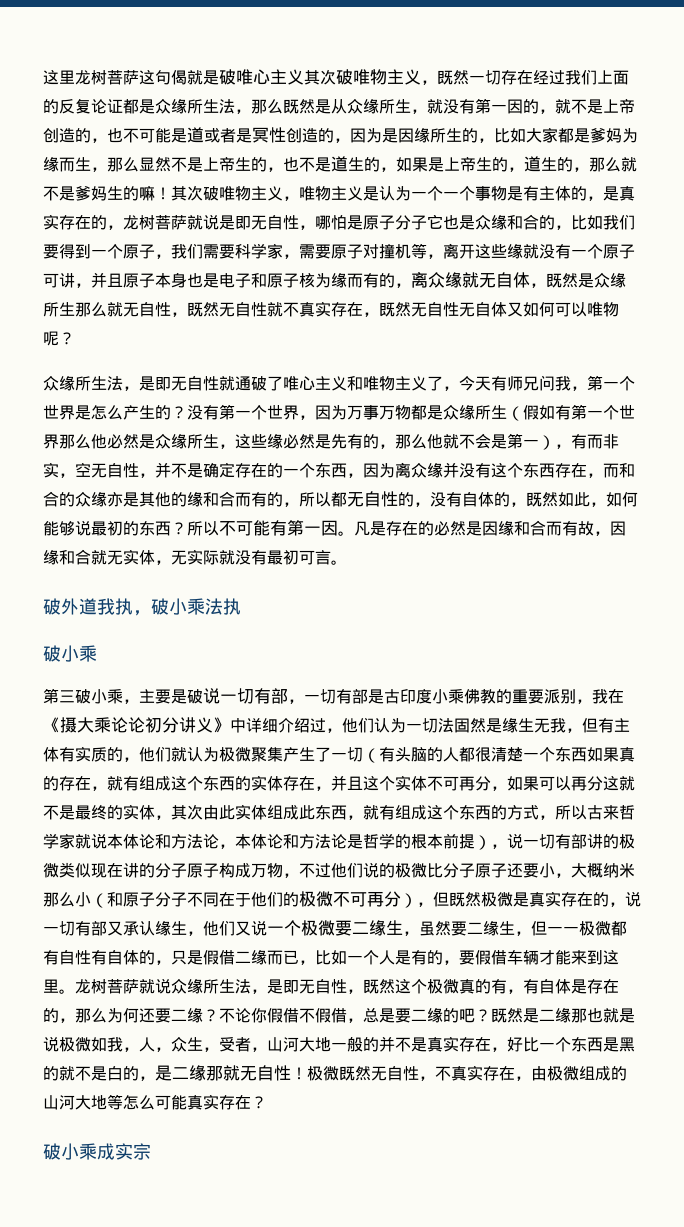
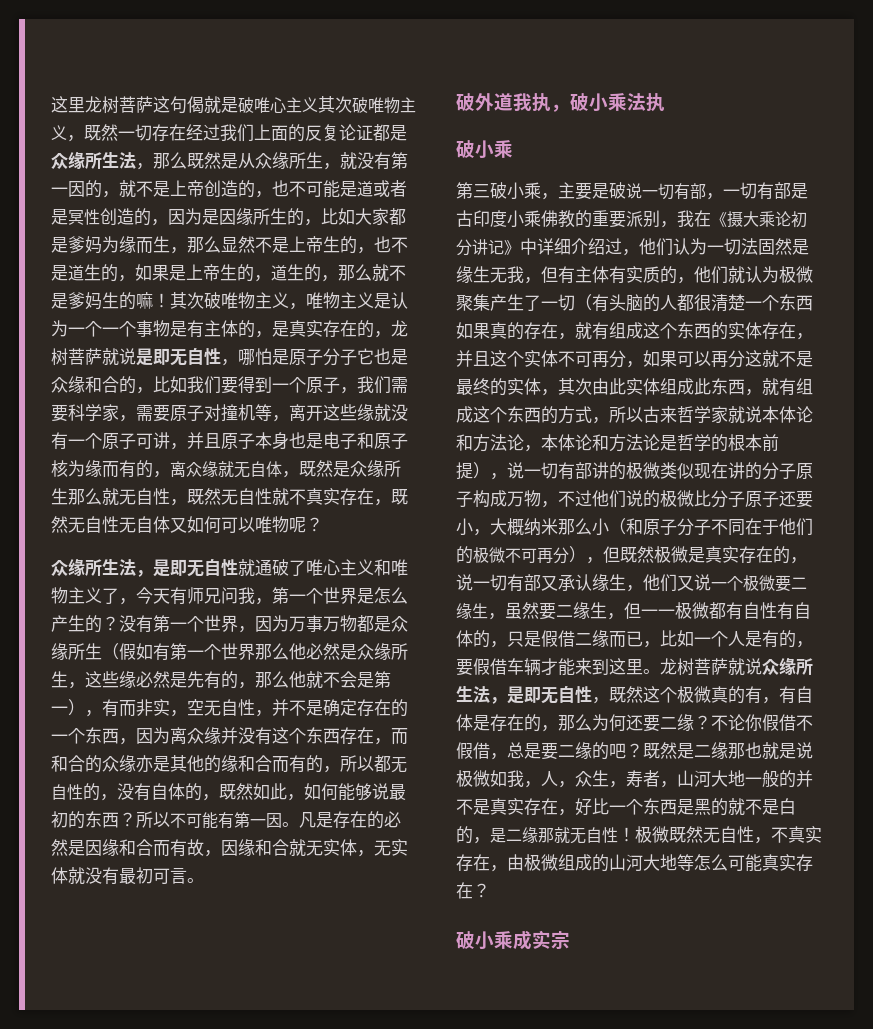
- 凡是存在的必然是因缘和合而有故，因缘和合就无实体，无实际就没有最初可言。
+ 凡是存在的必然是因缘和合而有故，因缘和合就无实体，无实体就没有最初可言。
- 第三破小乘，主要是破说一切有部，一切有部是古印度小乘佛教的重要派别，我在《摄大乘论论初分讲义》中详细介绍过，他们认为一切法固然是缘生无我，但有主体有实质的，他们就认为极微聚集产生了一切（有头脑的人都很清楚一个东西如果真的存在，就有组成这个东西的实体存在，并且这个实体不可再分，如果可以再分这就不是最终的实体，其次由此实体组成此东西，就有组成这个东西的方式，所以古来哲学家就说本体论和方法论，本体论和方法论是哲学的根本前提），说一切有部讲的极微类似现在讲的分子原子构成万物，不过他们说的极微比分子原子还要小，大概纳米那么小（和原子分子不同在于他们的极微不可再分），但既然极微是真实存在的，说一切有部又承认缘生，他们又说一个极微要二缘生，虽然要二缘生，但一一极微都有自性有自体的，只是假借二缘而已，比如一个人是有的，要假借车辆才能来到这里。
+ 第三破小乘，主要是破说一切有部，一切有部是古印度小乘佛教的重要派别，我在《摄大乘论初分讲记》中详细介绍过，他们认为一切法固然是缘生无我，但有主体有实质的，他们就认为极微聚集产生了一切（有头脑的人都很清楚一个东西如果真的存在，就有组成这个东西的实体存在，并且这个实体不可再分，如果可以再分这就不是最终的实体，其次由此实体组成此东西，就有组成这个东西的方式，所以古来哲学家就说本体论和方法论，本体论和方法论是哲学的根本前提），说一切有部讲的极微类似现在讲的分子原子构成万物，不过他们说的极微比分子原子还要小，大概纳米那么小（和原子分子不同在于他们的极微不可再分），但既然极微是真实存在的，说一切有部又承认缘生，他们又说一个极微要二缘生，虽然要二缘生，但一一极微都有自性有自体的，只是假借二缘而已，比如一个人是有的，要假借车辆才能来到这里。
- 既然是二缘那也就是说极微如我，人，众生，受者，山河大地一般的并不是真实存在，好比一个东西是黑的就不是白的，是二缘那就无自性！
+ 既然是二缘那也就是说极微如我，人，众生，寿者，山河大地一般的并不是真实存在，好比一个东西是黑的就不是白的，是二缘那就无自性！

